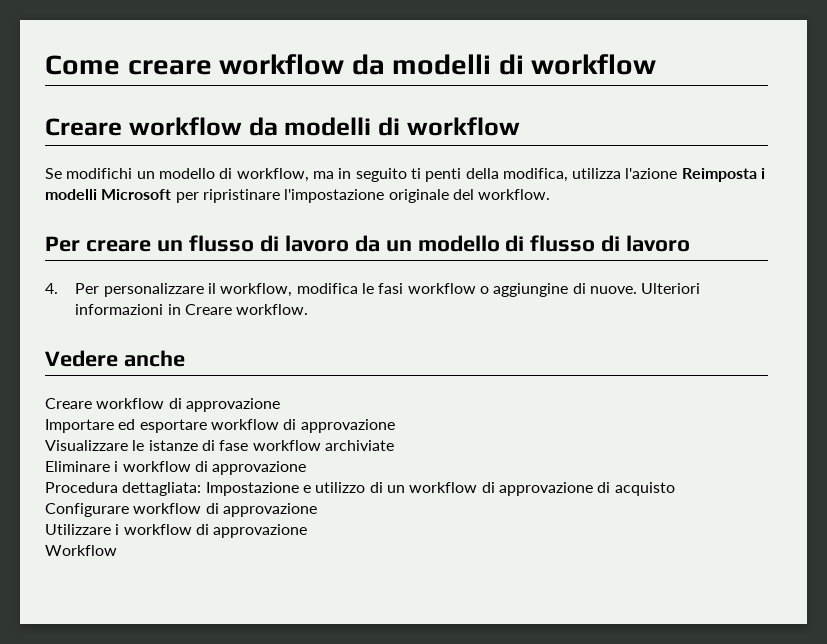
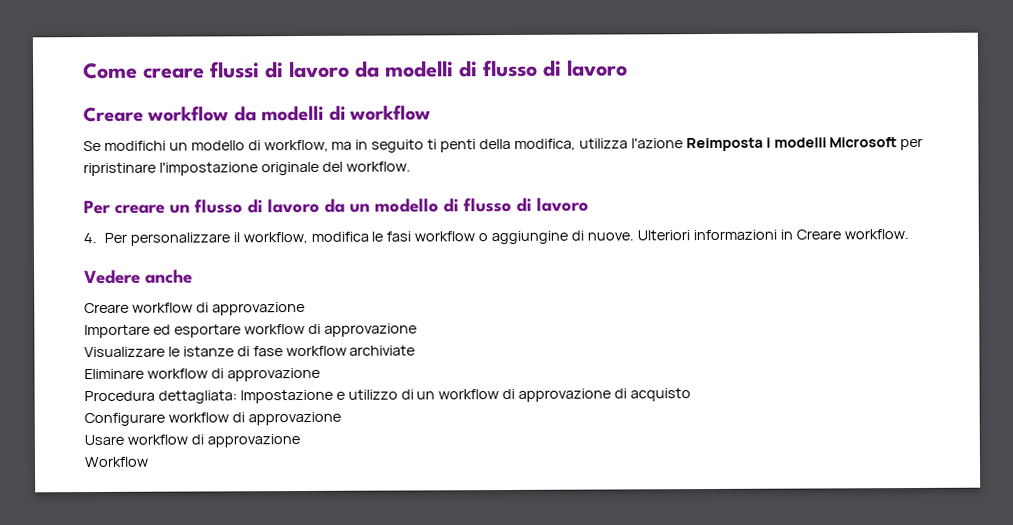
- Come creare workflow da modelli di workflow
+ Come creare flussi di lavoro da modelli di flusso di lavoro
- Eliminare i workflow di approvazione
+ Eliminare workflow di approvazione
- Utilizzare i workflow di approvazione
+ Usare workflow di approvazione

